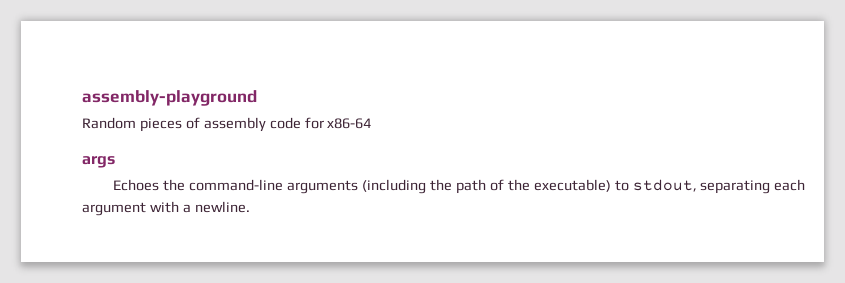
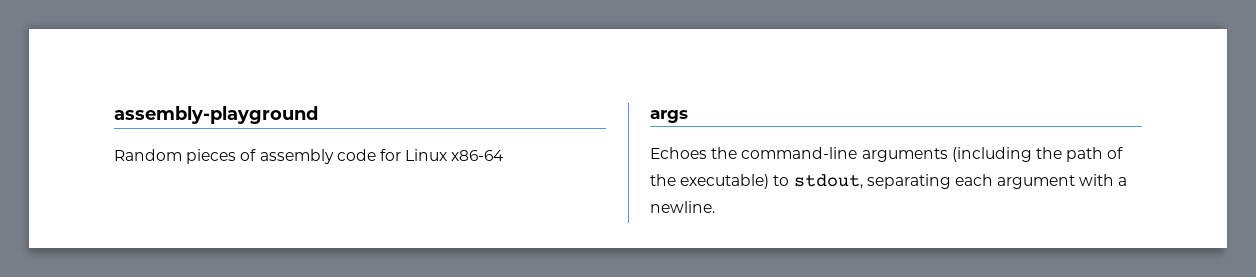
- Random pieces of assembly code for x86-64
+ Random pieces of assembly code for Linux x86-64

